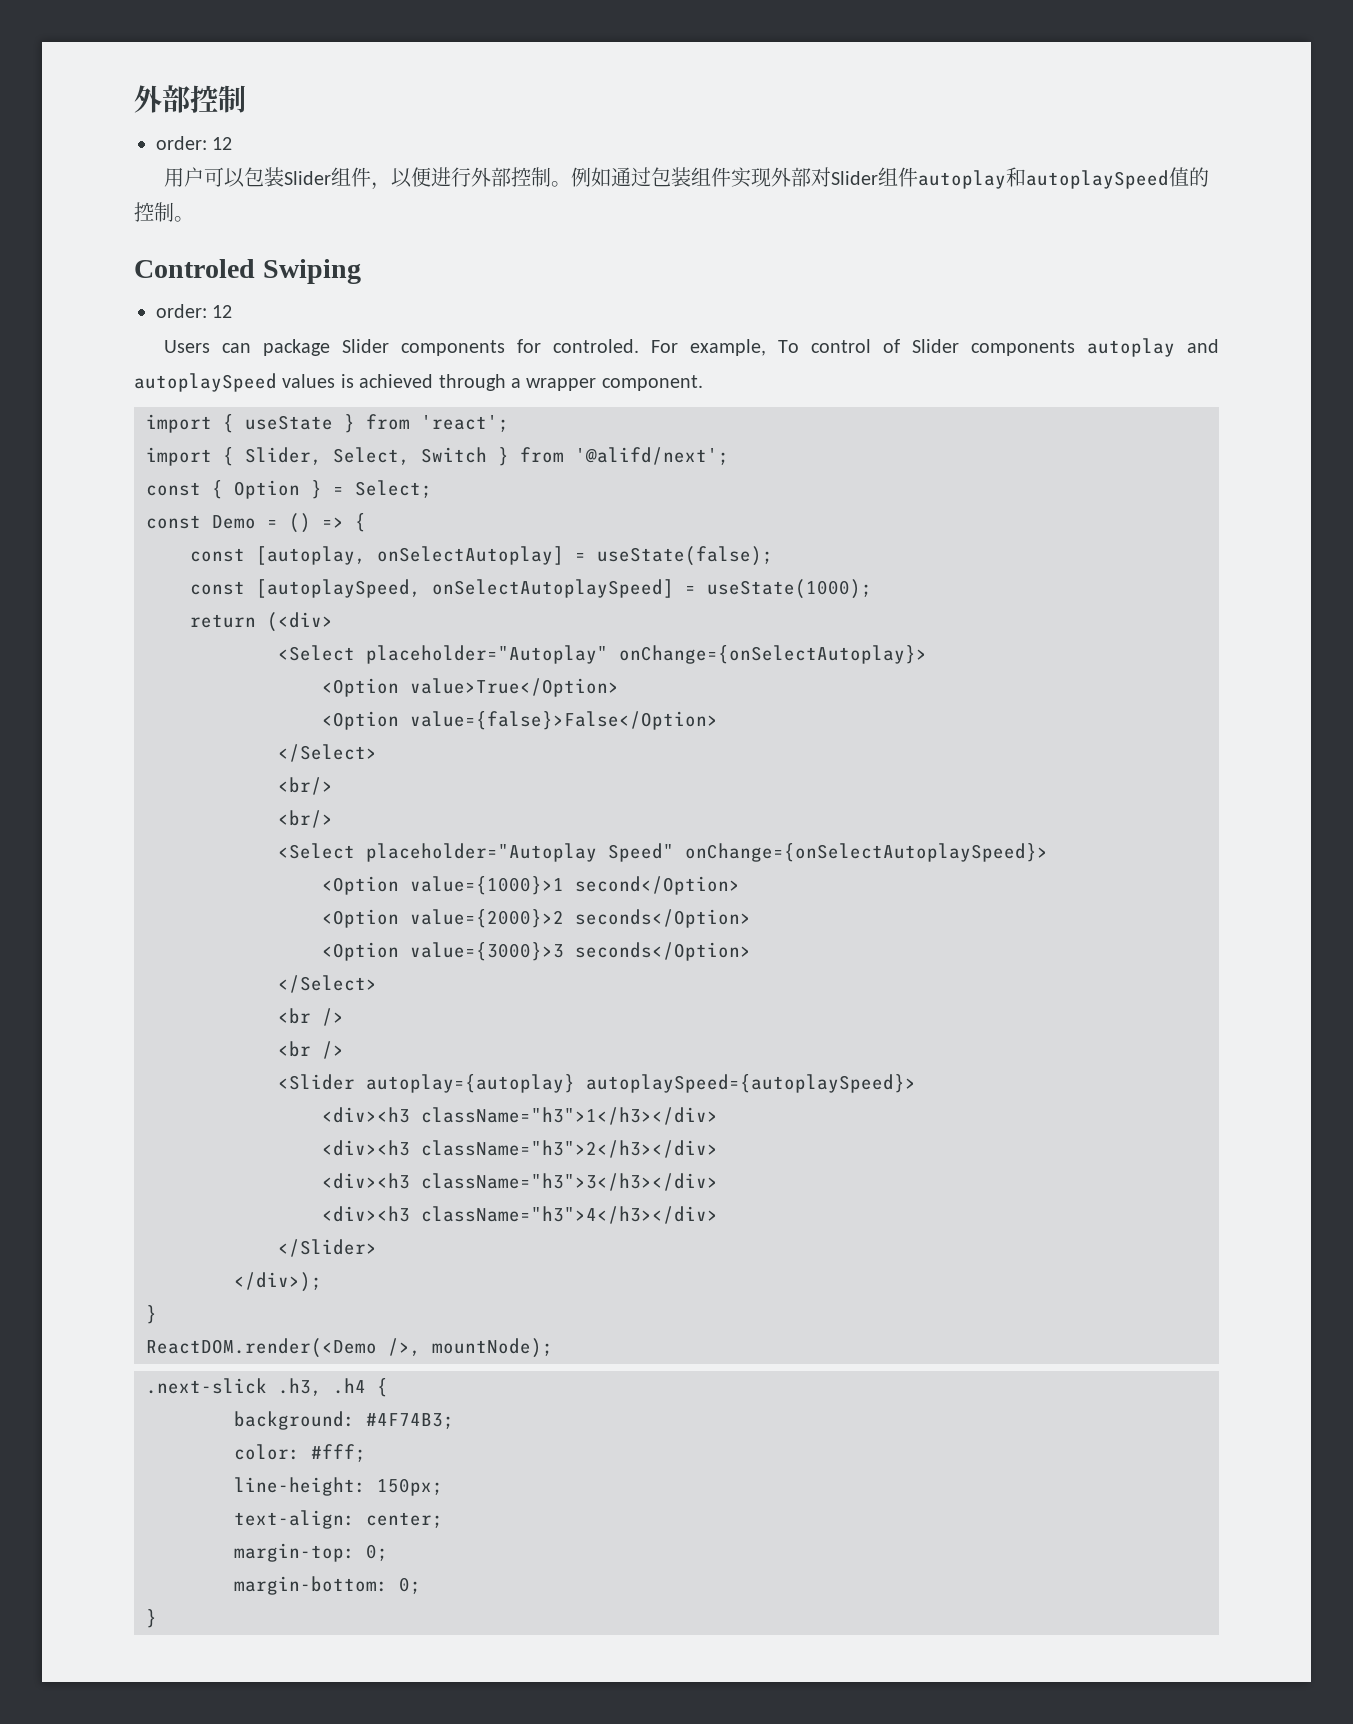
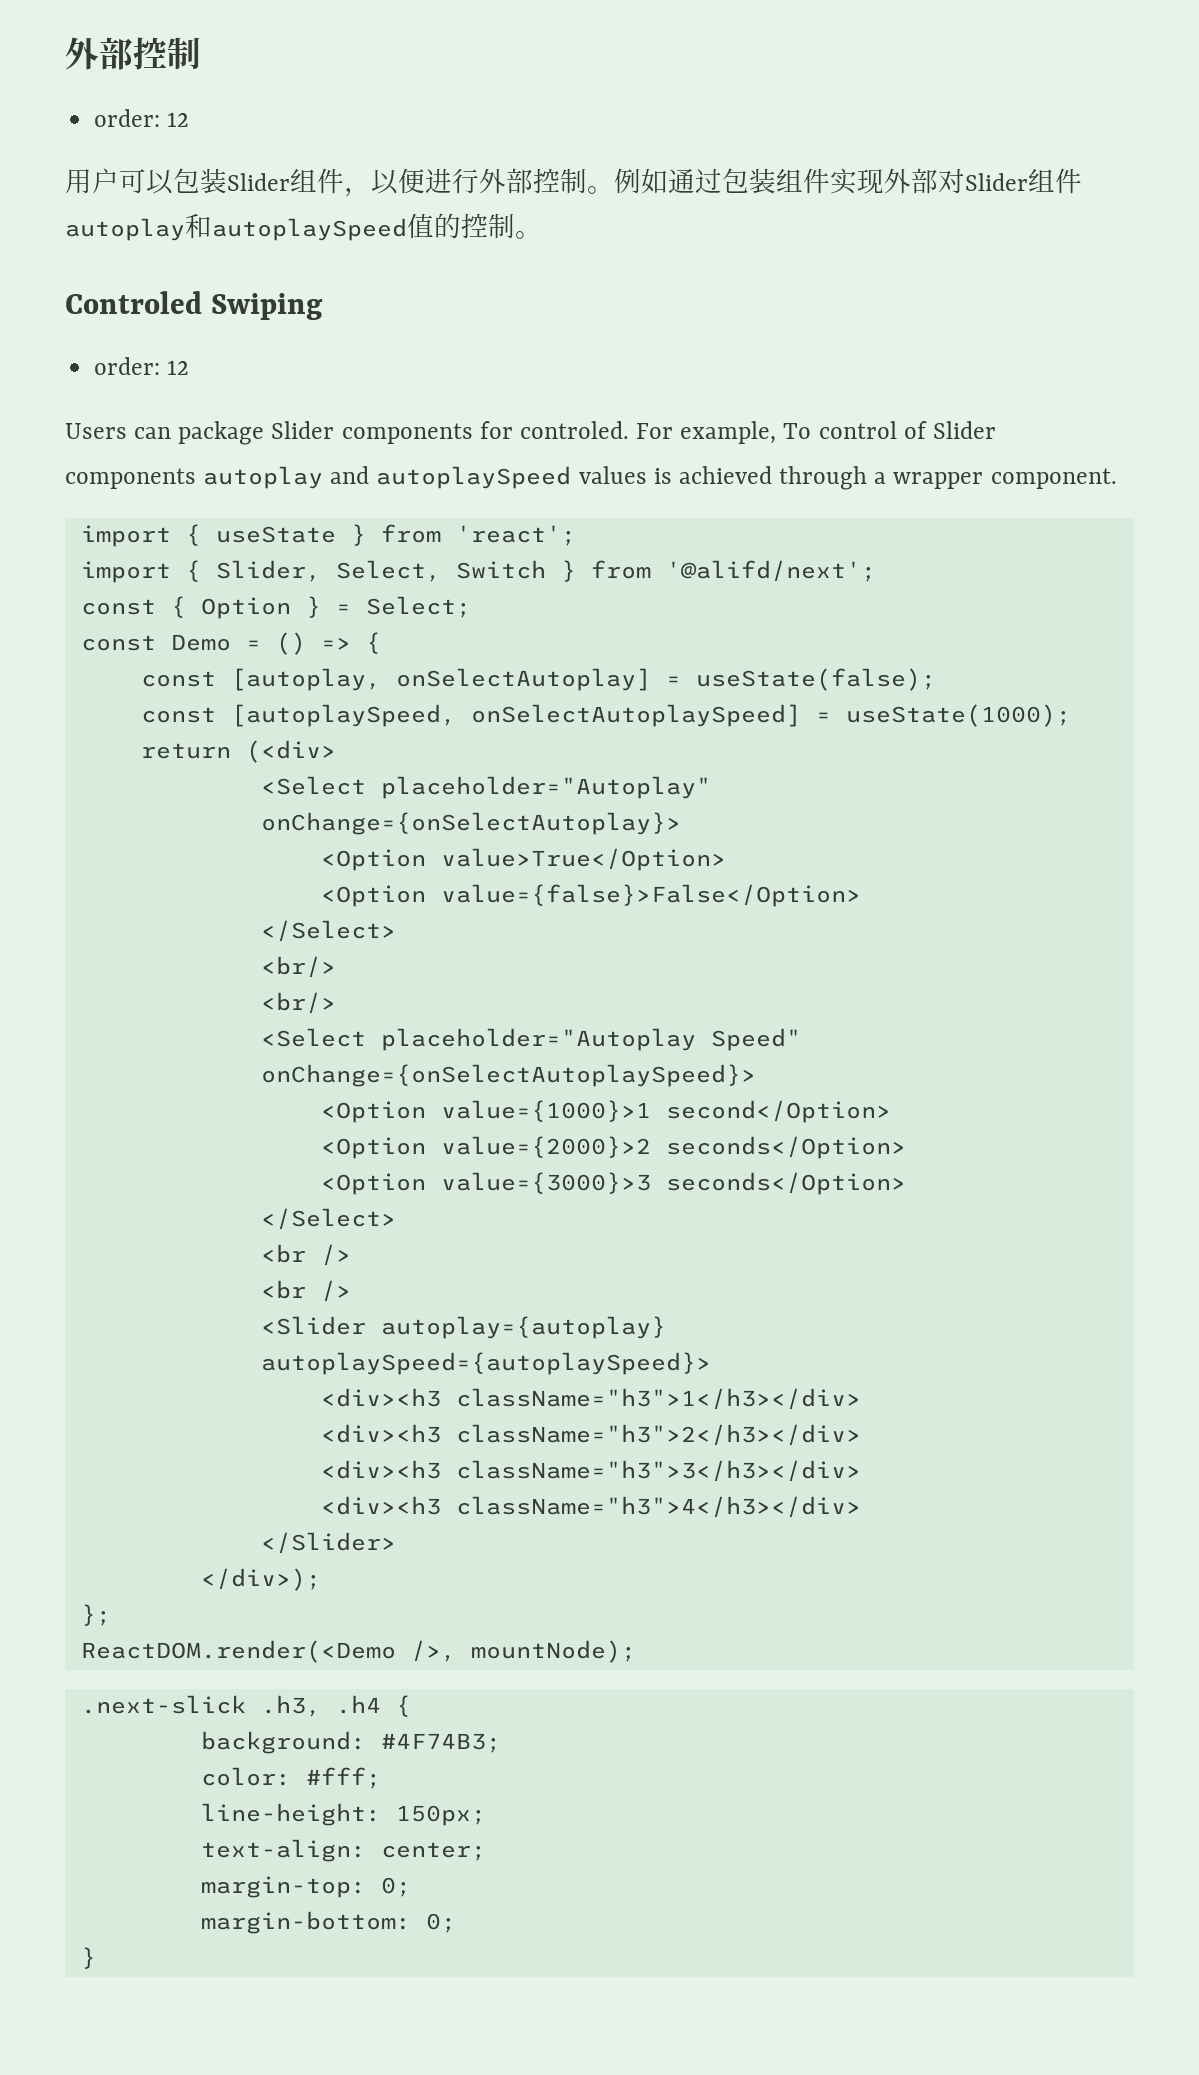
  </div>);
- }
+ };

